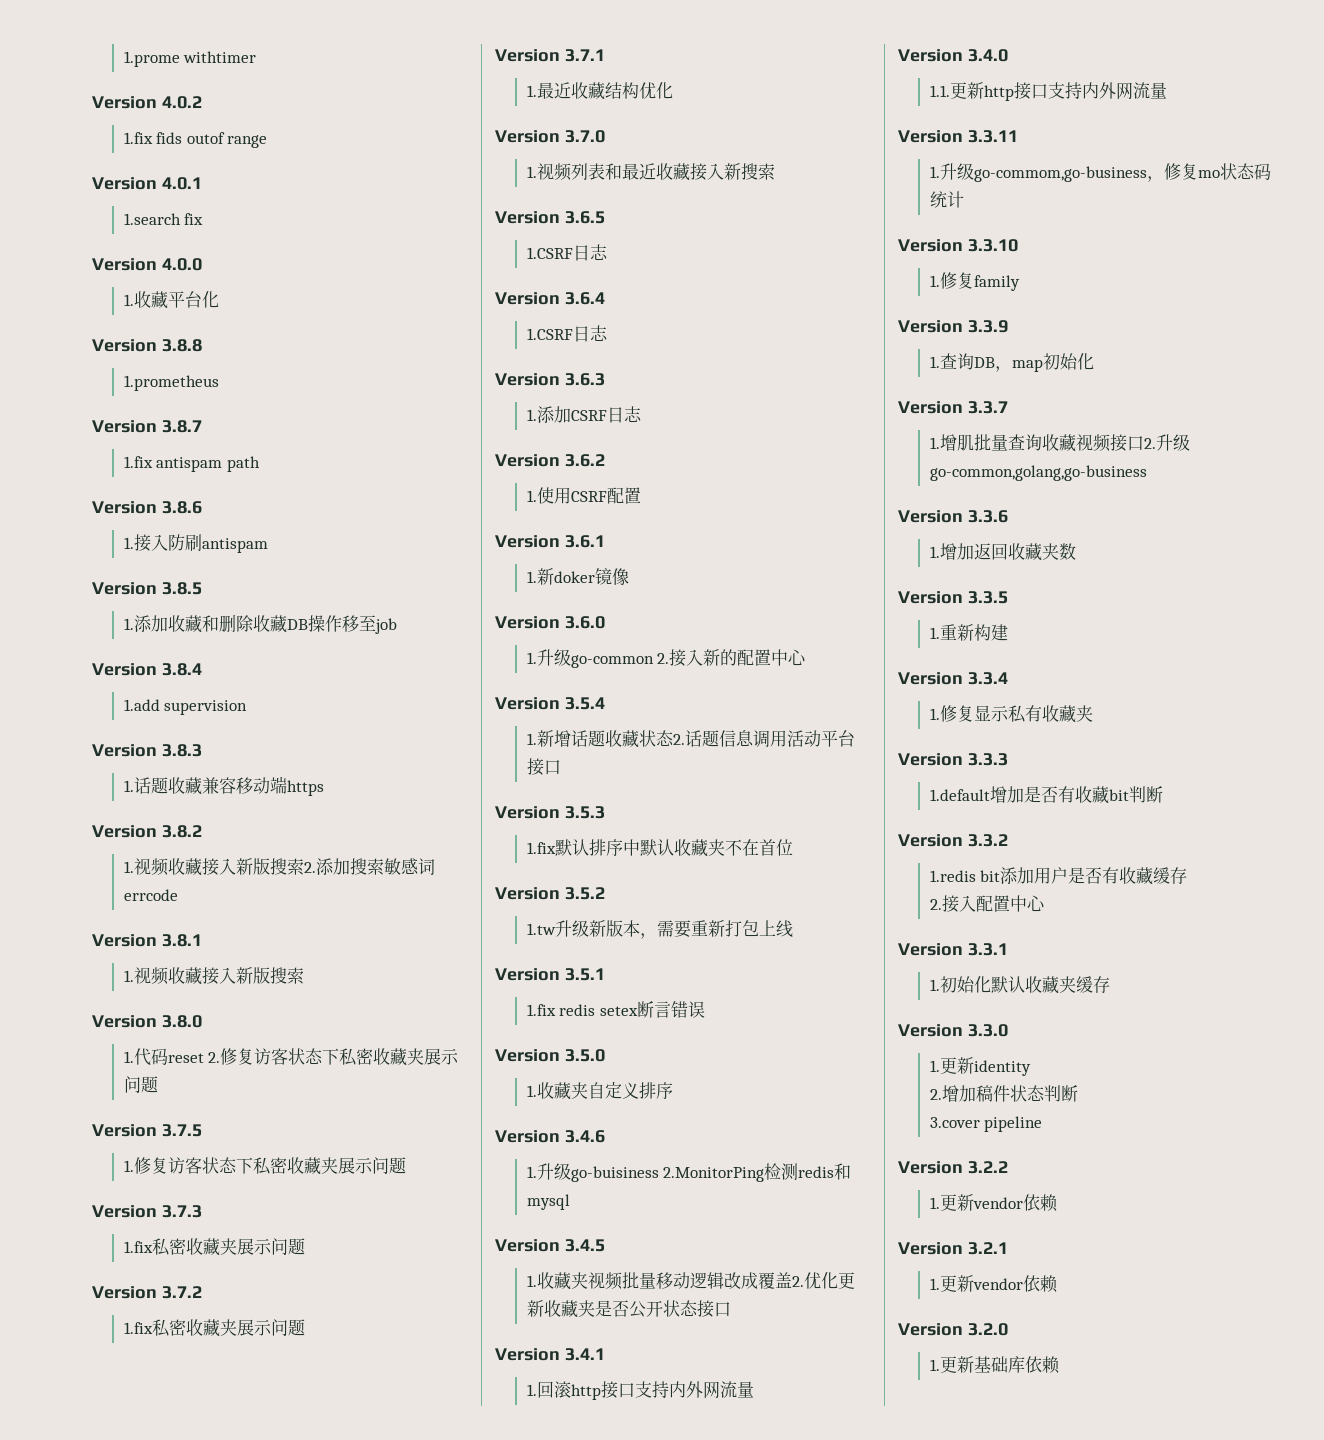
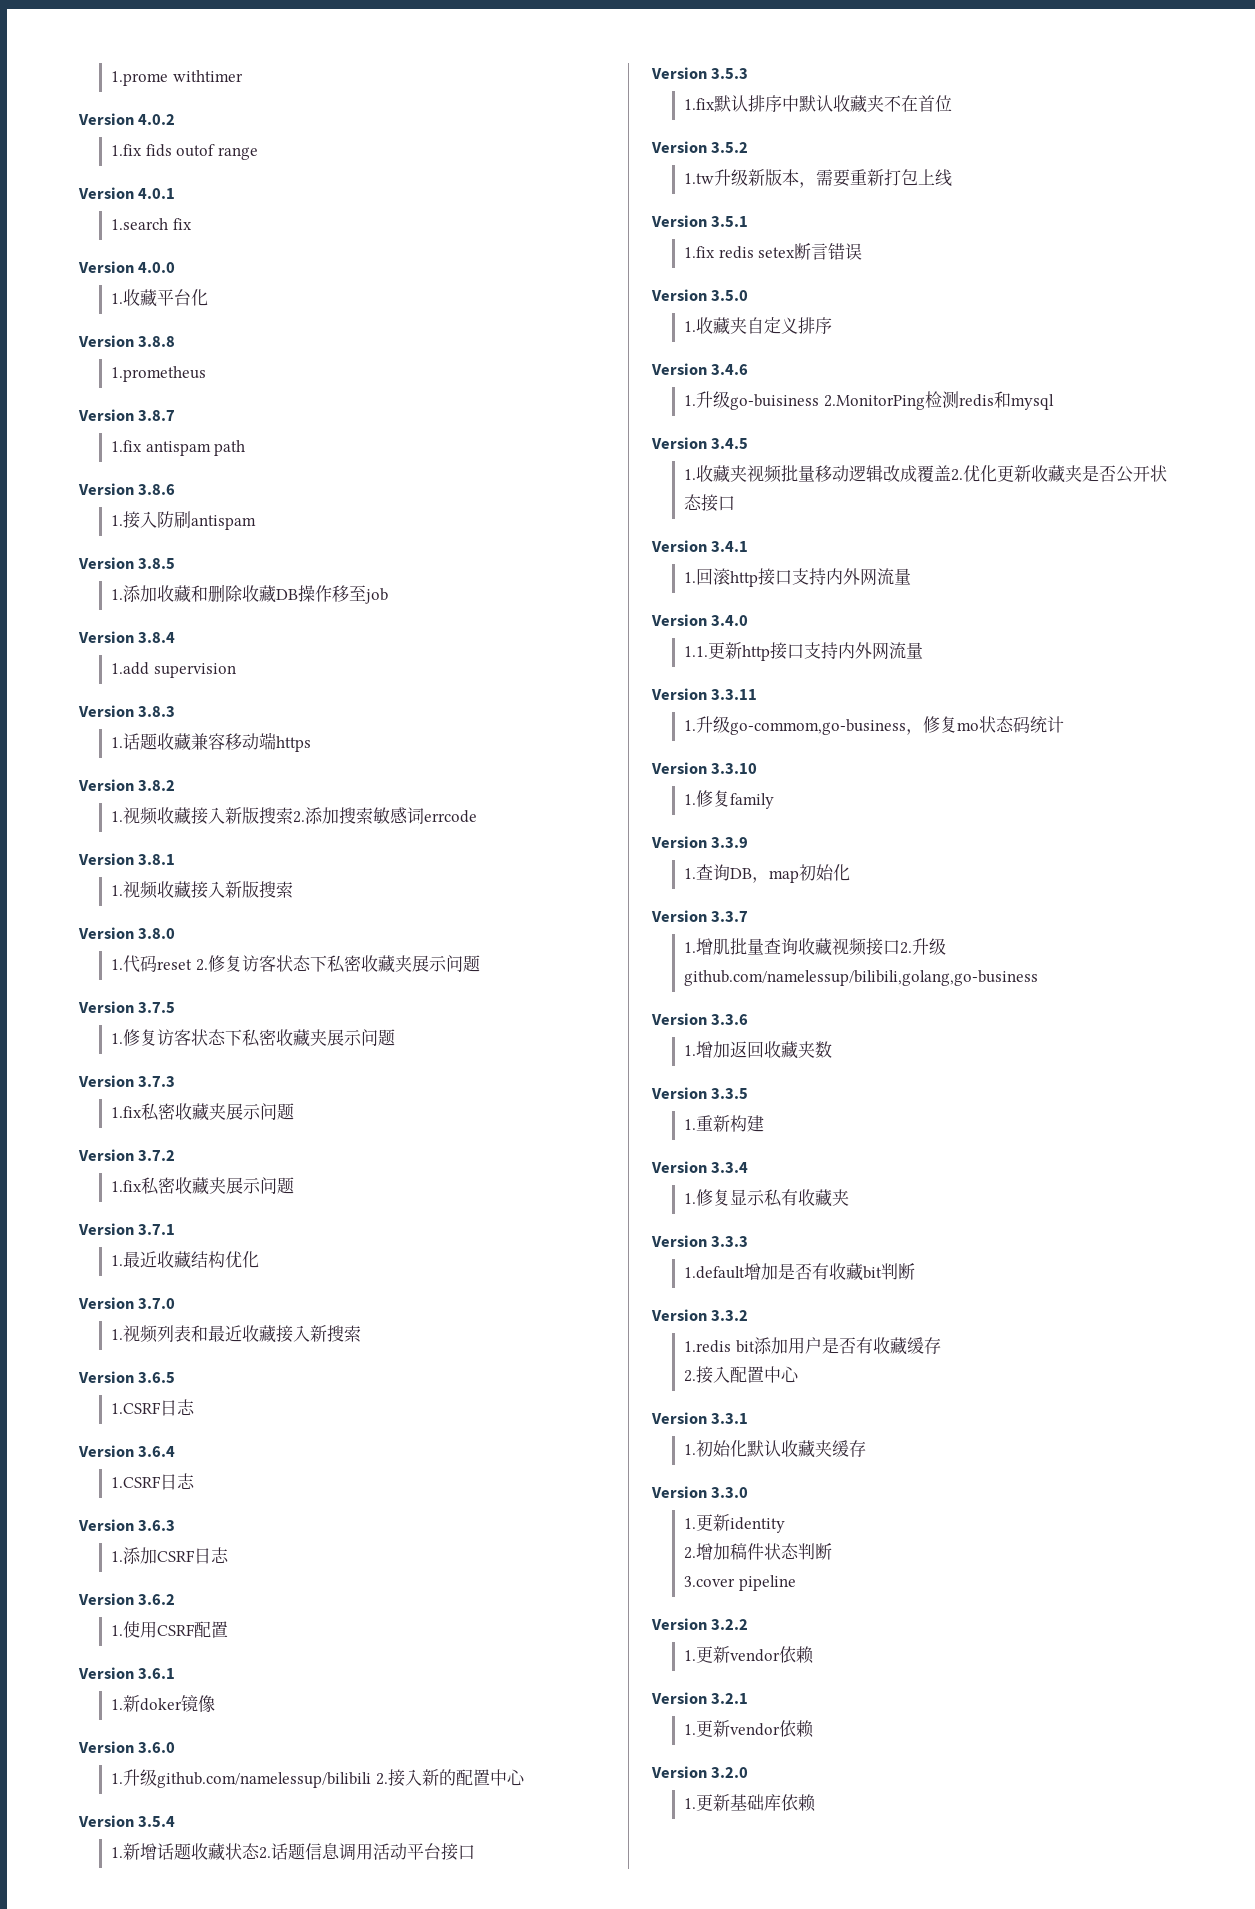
- 1.升级go-common 2.接入新的配置中心
+ 1.升级github.com/namelessup/bilibili 2.接入新的配置中心
- 1.增肌批量查询收藏视频接口2.升级go-common,golang,go-business
+ 1.增肌批量查询收藏视频接口2.升级github.com/namelessup/bilibili,golang,go-business

